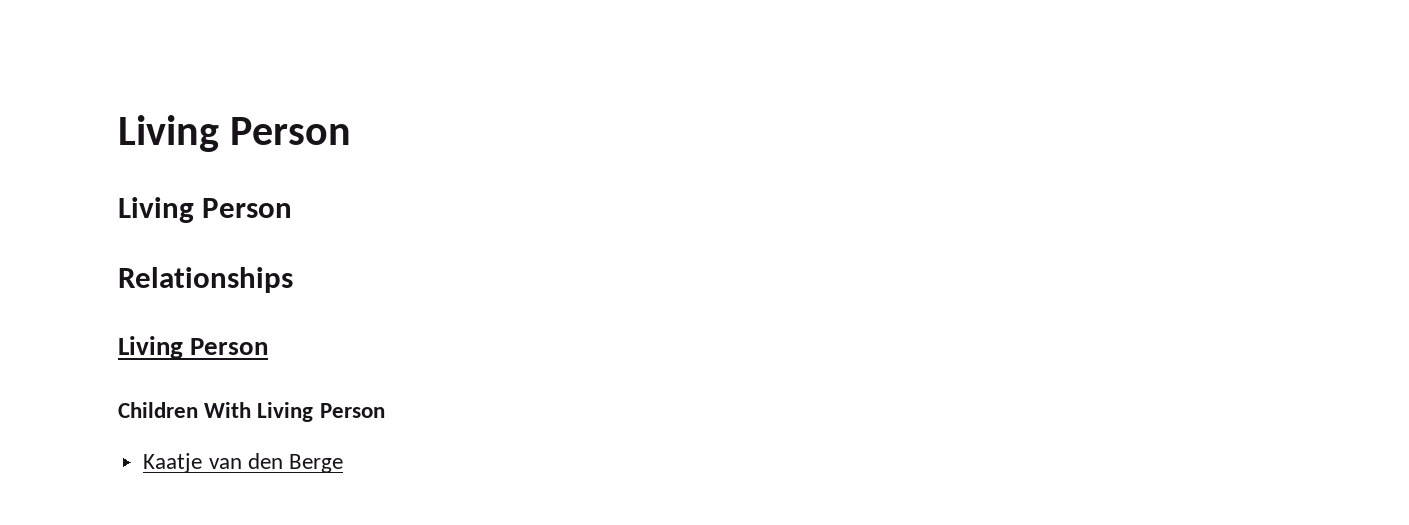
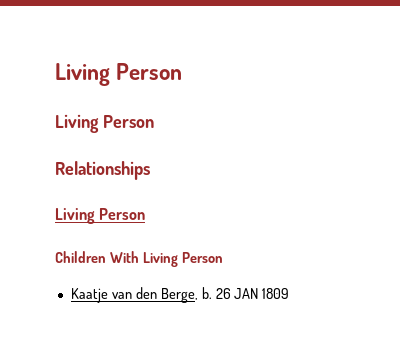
- Kaatje van den Berge
+ Kaatje van den Berge, b. 26 JAN 1809

